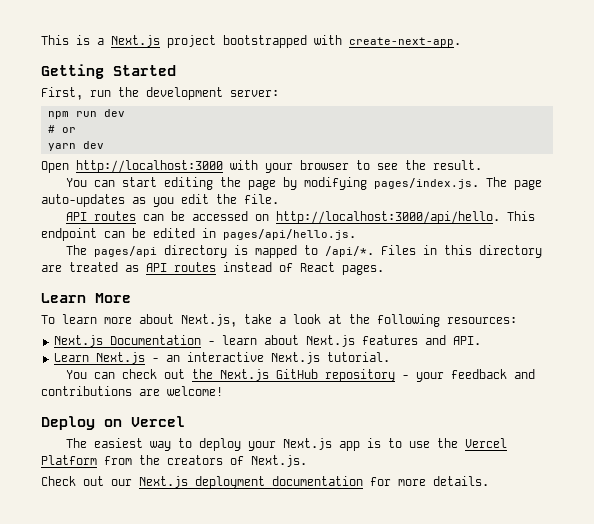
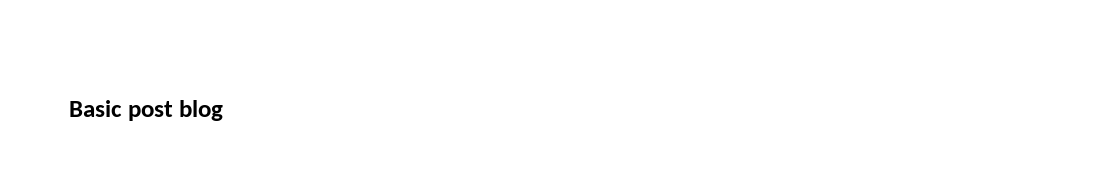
- This is a Next.js project bootstrapped with create-next-app.
- Getting Started
- First, run the development server:
- npm run dev
- # or
- yarn dev
- Open http://localhost:3000 with your browser to see the result.
- You can start editing the page by modifying pages/index.js. The page auto-updates as you edit the file.
- API routes can be accessed on http://localhost:3000/api/hello. This endpoint can be edited in pages/api/hello.js.
- The pages/api directory is mapped to /api/*. Files in this directory are treated as API routes instead of React pages.
- Learn More
- To learn more about Next.js, take a look at the following resources:
- Next.js Documentation - learn about Next.js features and API.
- Learn Next.js - an interactive Next.js tutorial.
- You can check out the Next.js GitHub repository - your feedback and contributions are welcome!
- Deploy on Vercel
- The easiest way to deploy your Next.js app is to use the Vercel Platform from the creators of Next.js.
- Check out our Next.js deployment documentation for more details.
+ Basic post blog

